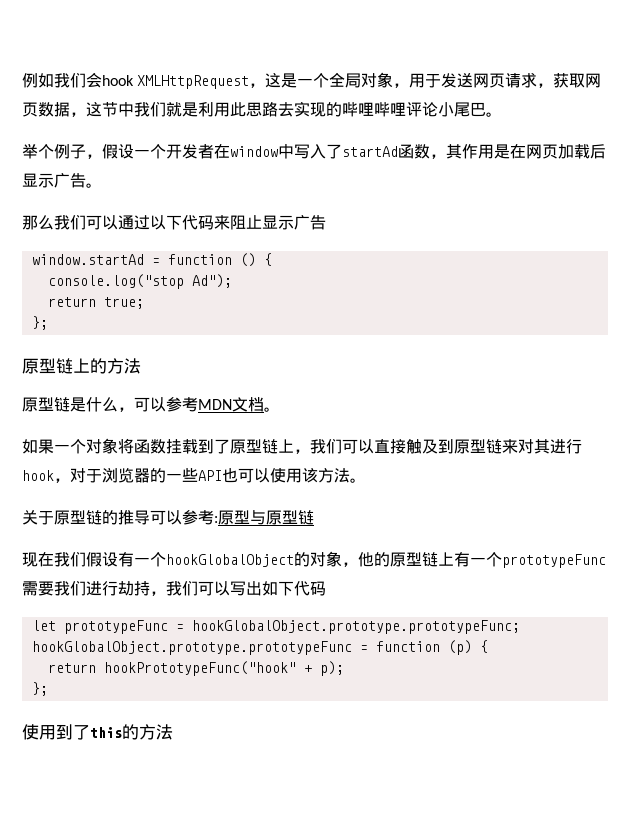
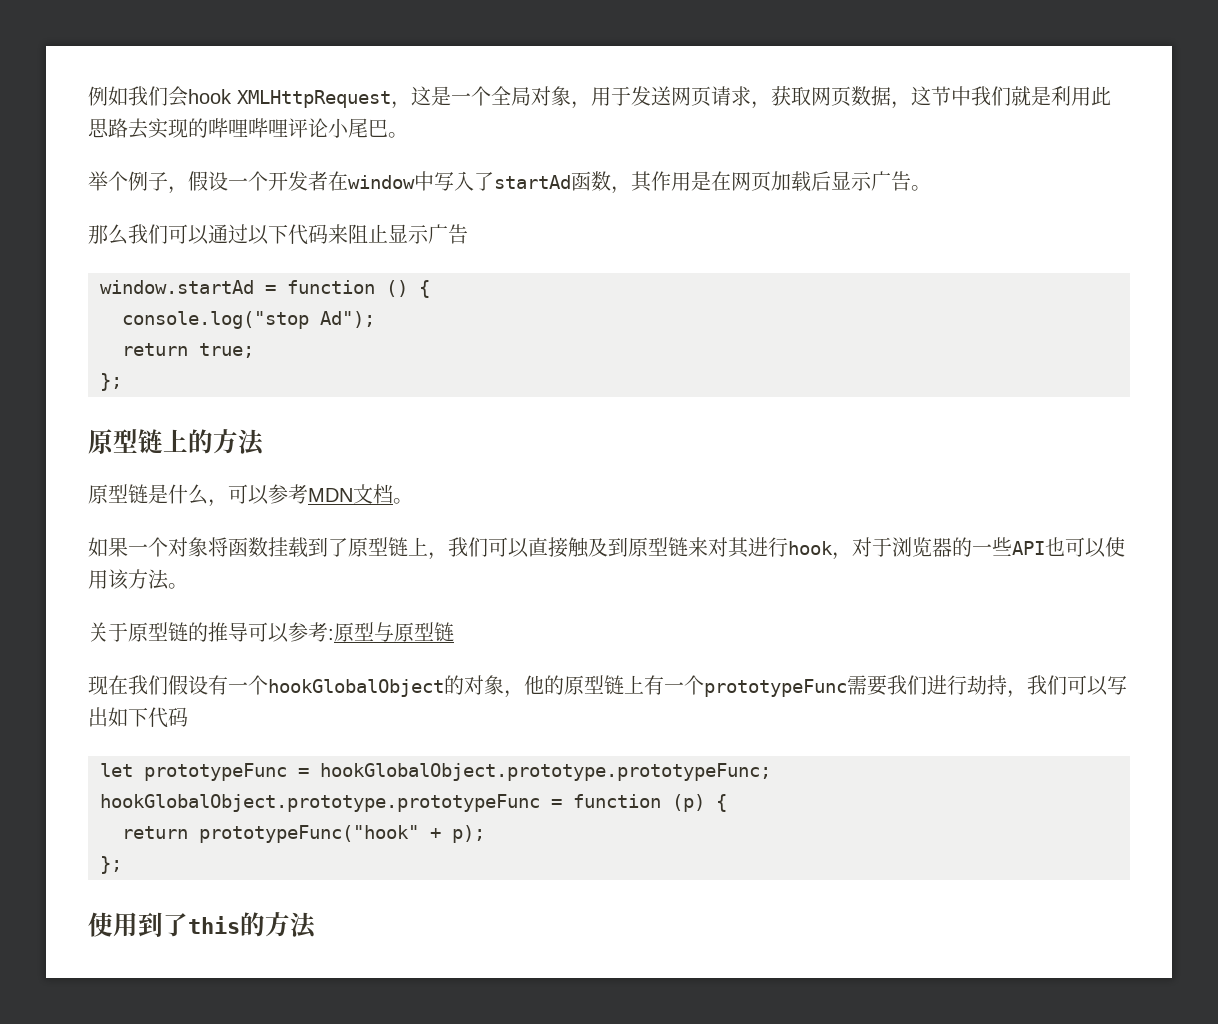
- return hookPrototypeFunc("hook" + p);
+ return prototypeFunc("hook" + p);

